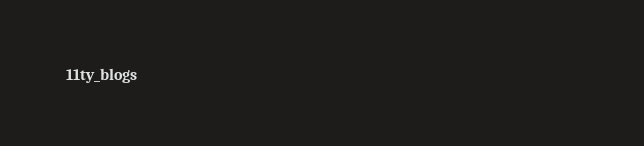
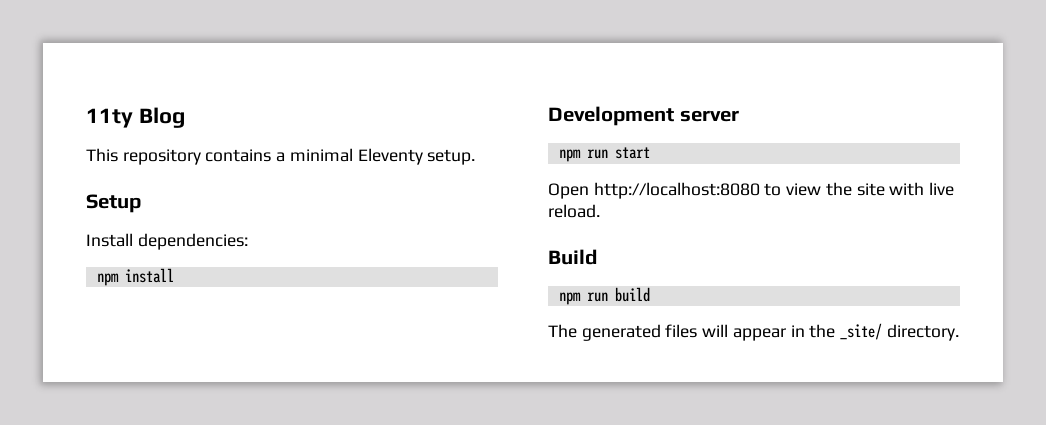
- 11ty_blogs
+ 11ty Blog
+ This repository contains a minimal Eleventy setup.
+ Setup
+ Install dependencies:
+ npm install
+ Development server
+ npm run start
+ Open http://localhost:8080 to view the site with live reload.
+ Build
+ npm run build
+ The generated files will appear in the _site/ directory.

